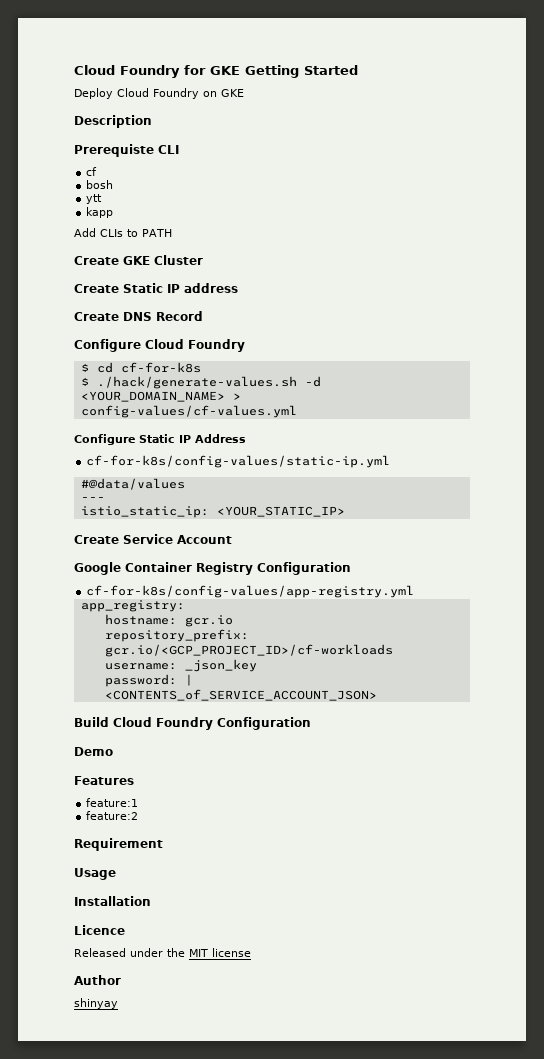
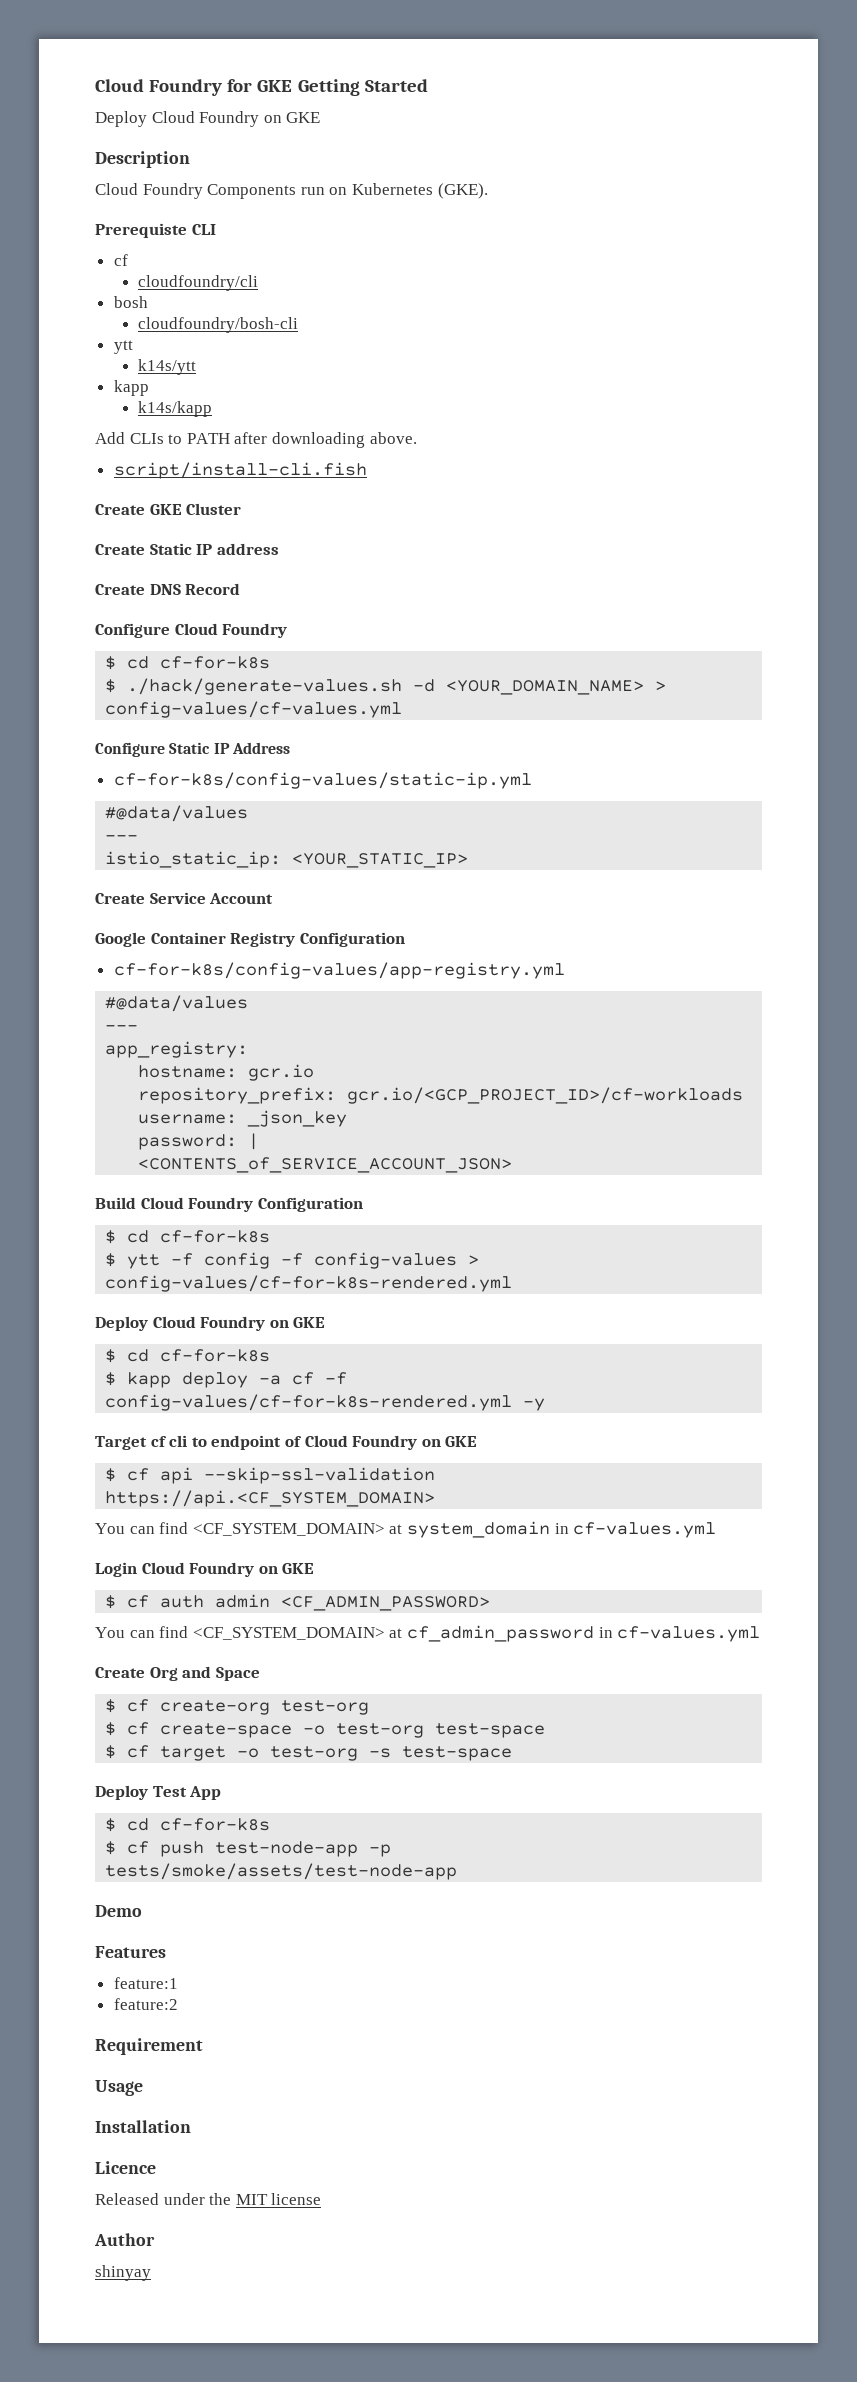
+ Cloud Foundry Components run on Kubernetes (GKE).
+ cloudfoundry/cli
+ cloudfoundry/bosh-cli
  ytt
+ k14s/ytt
  kapp
+ k14s/kapp
- Add CLIs to PATH
+ Add CLIs to PATH after downloading above.
+ script/install-cli.fish
  cf-for-k8s/config-values/app-registry.yml
+ #@data/values
+ ---
  Build Cloud Foundry Configuration
+ $ cd cf-for-k8s
+ $ ytt -f config -f config-values > config-values/cf-for-k8s-rendered.yml
+ Deploy Cloud Foundry on GKE
+ $ cd cf-for-k8s
+ $ kapp deploy -a cf -f config-values/cf-for-k8s-rendered.yml -y
+ Target cf cli to endpoint of Cloud Foundry on GKE
+ $ cf api --skip-ssl-validation https://api.<CF_SYSTEM_DOMAIN>
+ You can find <CF_SYSTEM_DOMAIN> at system_domain in cf-values.yml
+ Login Cloud Foundry on GKE
+ $ cf auth admin <CF_ADMIN_PASSWORD>
+ You can find <CF_SYSTEM_DOMAIN> at cf_admin_password in cf-values.yml
+ Create Org and Space
+ $ cf create-org test-org
+ $ cf create-space -o test-org test-space
+ $ cf target -o test-org -s test-space
+ Deploy Test App
+ $ cd cf-for-k8s
+ $ cf push test-node-app -p tests/smoke/assets/test-node-app

